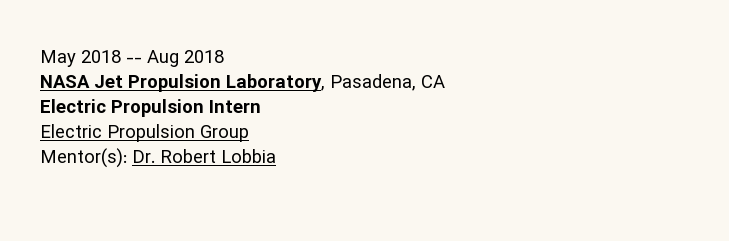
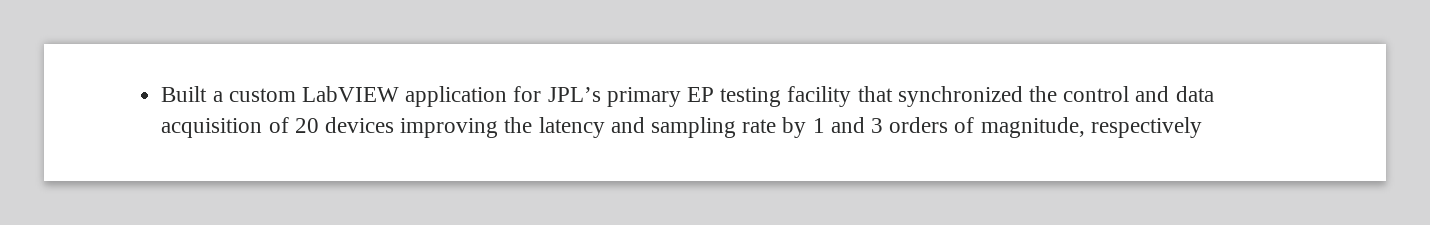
- May 2018 -- Aug 2018
- NASA Jet Propulsion Laboratory, Pasadena, CA
- Electric Propulsion Intern
- Electric Propulsion Group
- Mentor(s): Dr. Robert Lobbia
+ Built a custom LabVIEW application for JPL’s primary EP testing facility that synchronized the control and data acquisition of 20 devices improving the latency and sampling rate by 1 and 3 orders of magnitude, respectively

